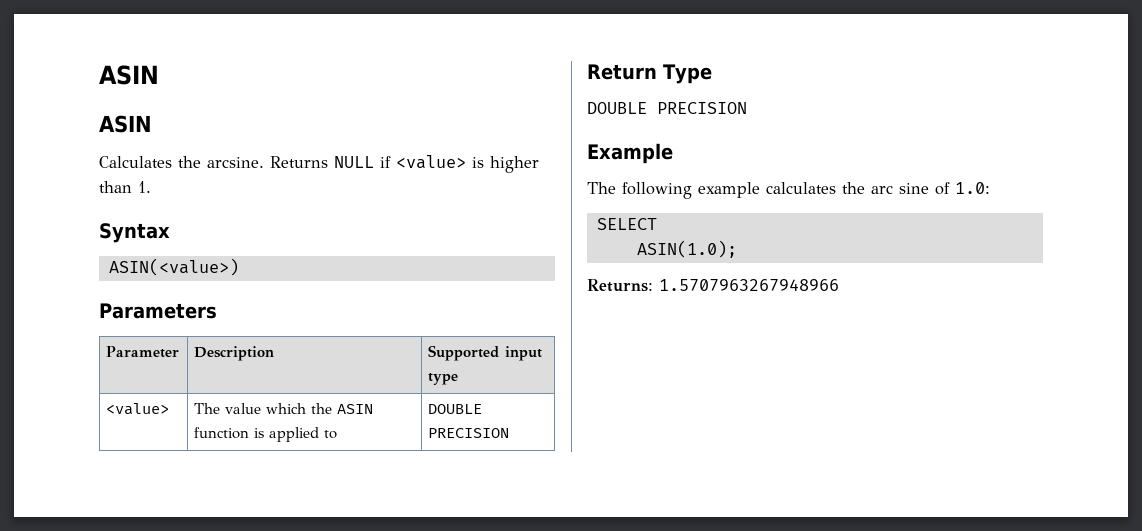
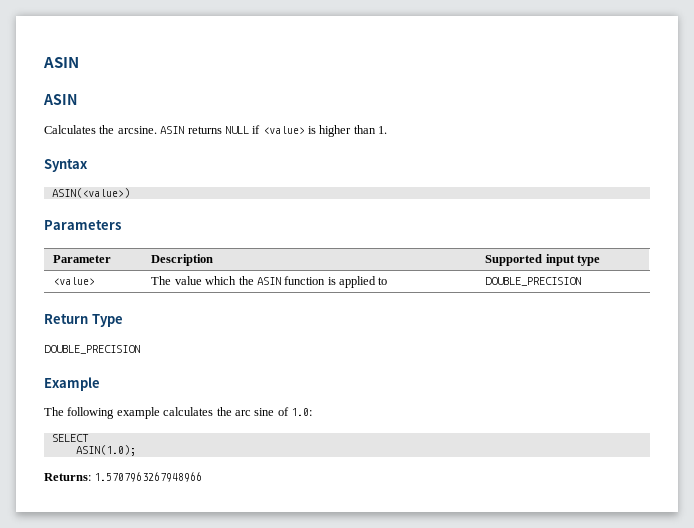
- Returns NULL if <value> is higher than 1.
+ ASIN returns NULL if <value> is higher than 1.
- <value> | The value which the ASIN function is applied to | DOUBLE PRECISION
+ <value> | The value which the ASIN function is applied to | DOUBLE_PRECISION
  Return Type
- DOUBLE PRECISION
+ DOUBLE_PRECISION

